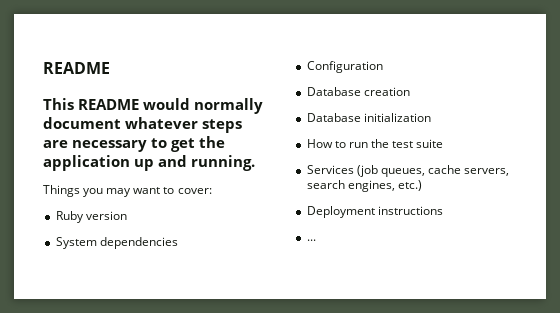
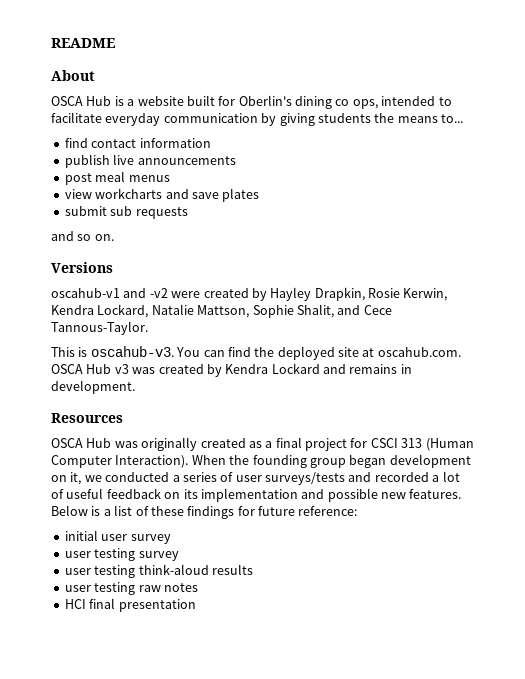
- This README would normally document whatever steps are necessary to get the application up and running.
- Things you may want to cover:
- Ruby version
- System dependencies
- Configuration
- Database creation
- Database initialization
- How to run the test suite
- Services (job queues, cache servers, search engines, etc.)
- Deployment instructions
- ...
+ About
+ OSCA Hub is a website built for Oberlin's dining co ops, intended to facilitate everyday communication by giving students the means to...
+ find contact information
+ publish live announcements
+ post meal menus
+ view workcharts and save plates
+ submit sub requests
+ and so on.
+ Versions
+ oscahub-v1 and -v2 were created by Hayley Drapkin, Rosie Kerwin, Kendra Lockard, Natalie Mattson, Sophie Shalit, and Cece Tannous-Taylor.
+ This is oscahub-v3. You can find the deployed site at oscahub.com. OSCA Hub v3 was created by Kendra Lockard and remains in development.
+ Resources
+ OSCA Hub was originally created as a final project for CSCI 313 (Human Computer Interaction). When the founding group began development on it, we conducted a series of user surveys/tests and recorded a lot of useful feedback on its implementation and possible new features. Below is a list of these findings for future reference:
+ initial user survey
+ user testing survey
+ user testing think-aloud results
+ user testing raw notes
+ HCI final presentation

